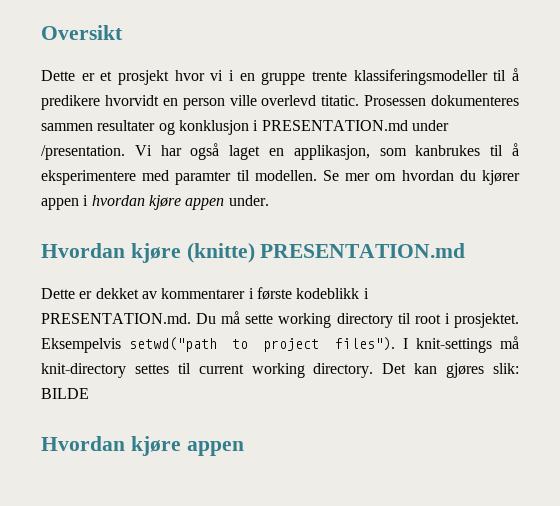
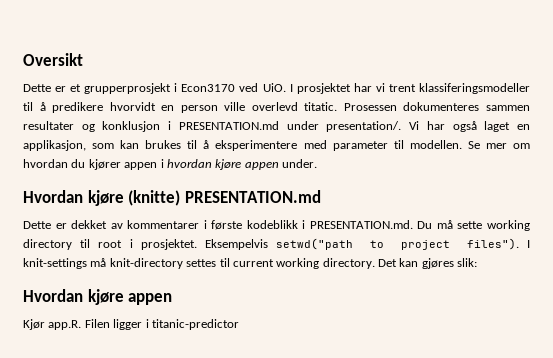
- Dette er et prosjekt hvor vi i en gruppe trente klassiferingsmodeller til å predikere hvorvidt en person ville overlevd titatic.
+ Dette er et grupperprosjekt i Econ3170 ved UiO. I prosjektet har vi trent klassiferingsmodeller til å predikere hvorvidt en person ville overlevd titatic.
- Prosessen dokumenteres sammen resultater og konklusjon i PRESENTATION.md under /presentation.
+ Prosessen dokumenteres sammen resultater og konklusjon i PRESENTATION.md under presentation/.
- Vi har også laget en applikasjon, som kanbrukes til å eksperimentere med paramter til modellen.
+ Vi har også laget en applikasjon, som kan brukes til å eksperimentere med parameter til modellen.
- Det kan gjøres slik: BILDE
+ Det kan gjøres slik:
+ Kjør app.R. Filen ligger i titanic-predictor

